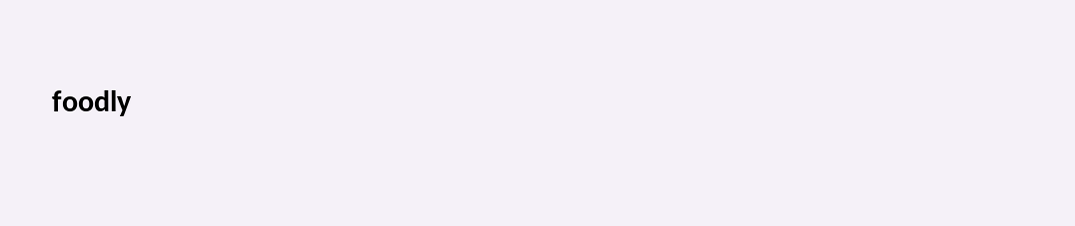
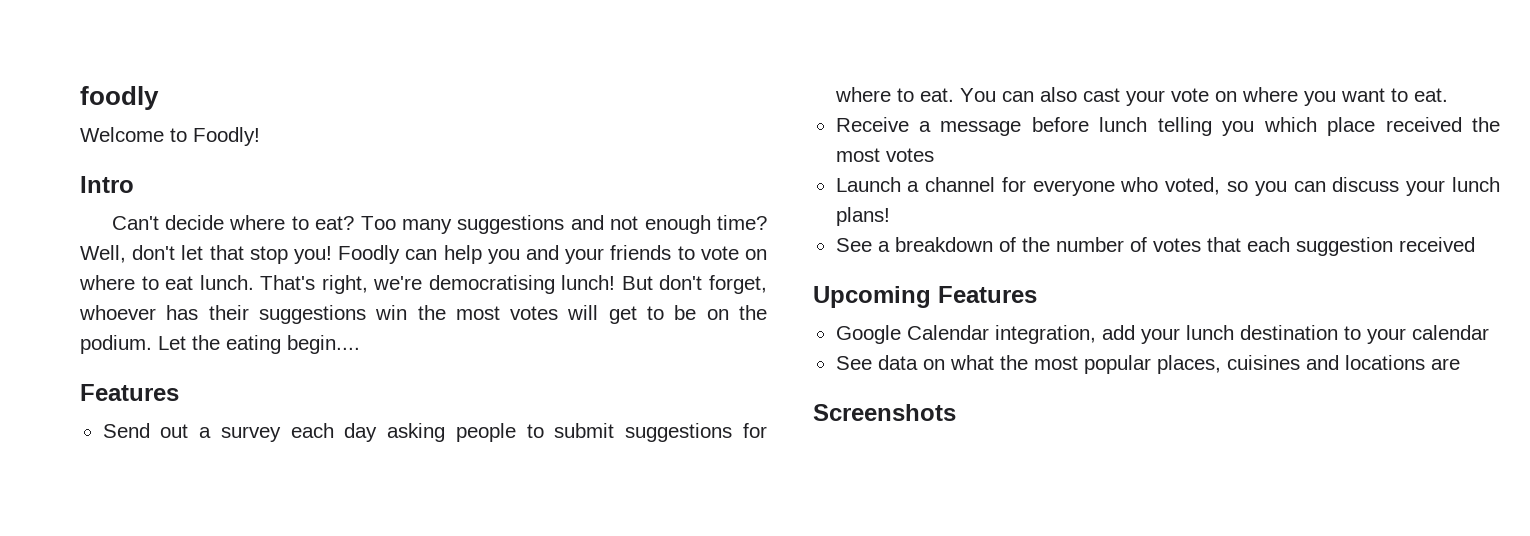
+ Welcome to Foodly!
+ Intro
+ Can't decide where to eat? Too many suggestions and not enough time? Well, don't let that stop you! Foodly can help you and your friends to vote on where to eat lunch. That's right, we're democratising lunch! But don't forget, whoever has their suggestions win the most votes will get to be on the podium. Let the eating begin....
+ Features
+ Send out a survey each day asking people to submit suggestions for where to eat. You can also cast your vote on where you want to eat.
+ Receive a message before lunch telling you which place received the most votes
+ Launch a channel for everyone who voted, so you can discuss your lunch plans!
+ See a breakdown of the number of votes that each suggestion received
+ Upcoming Features
+ Google Calendar integration, add your lunch destination to your calendar
+ See data on what the most popular places, cuisines and locations are
+ Screenshots

